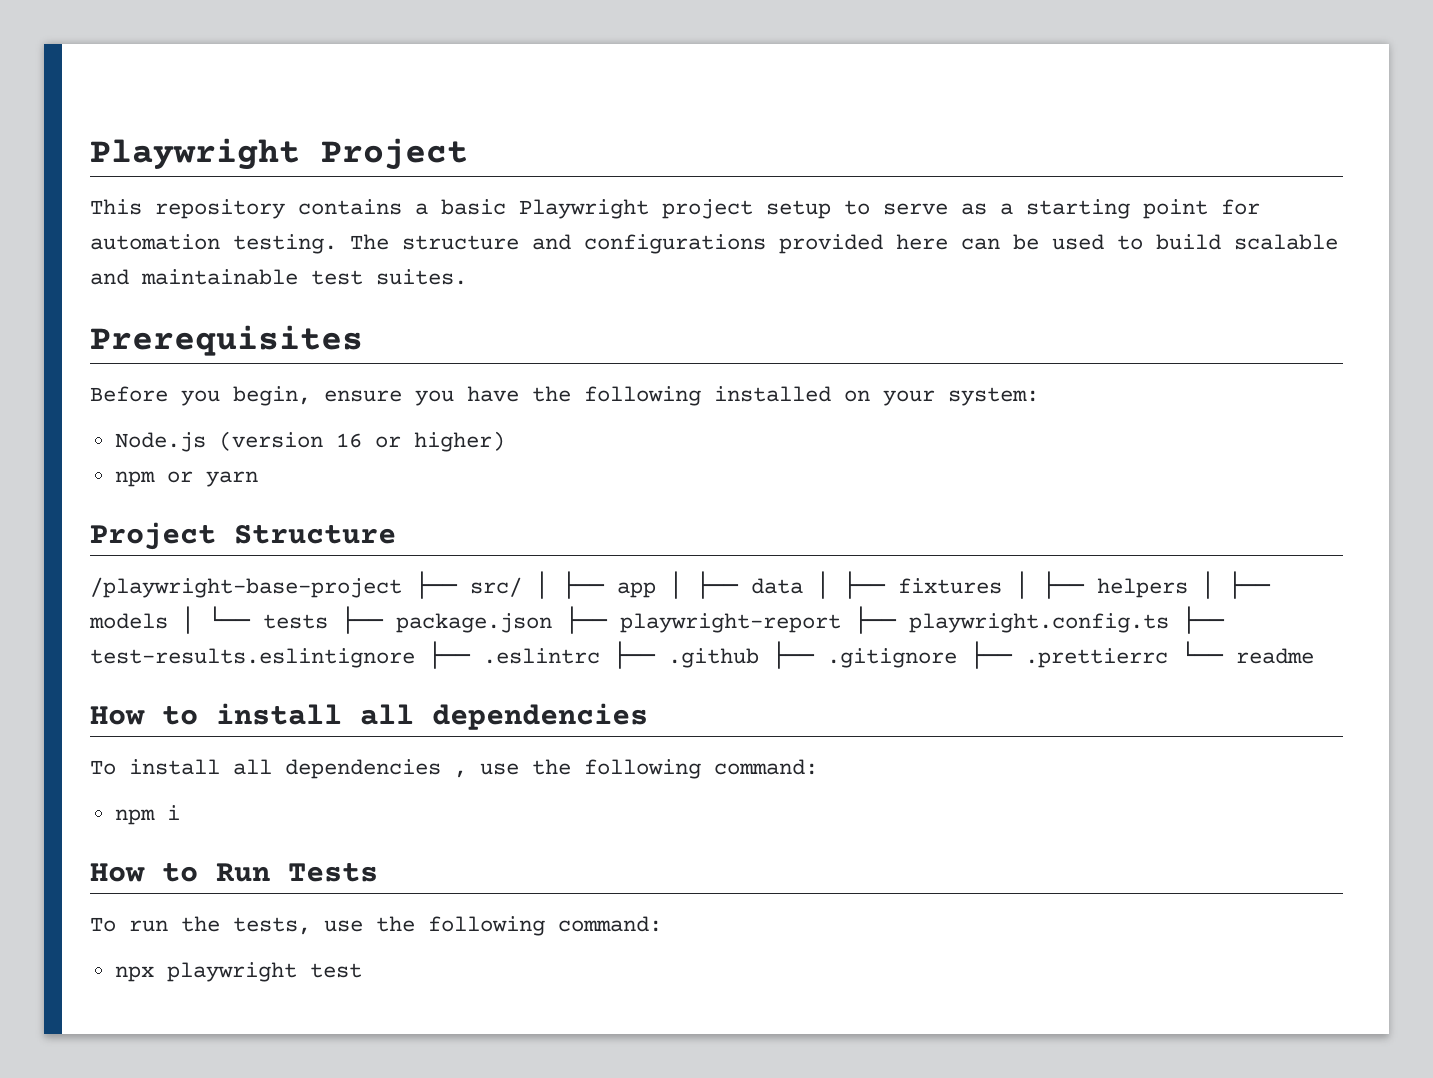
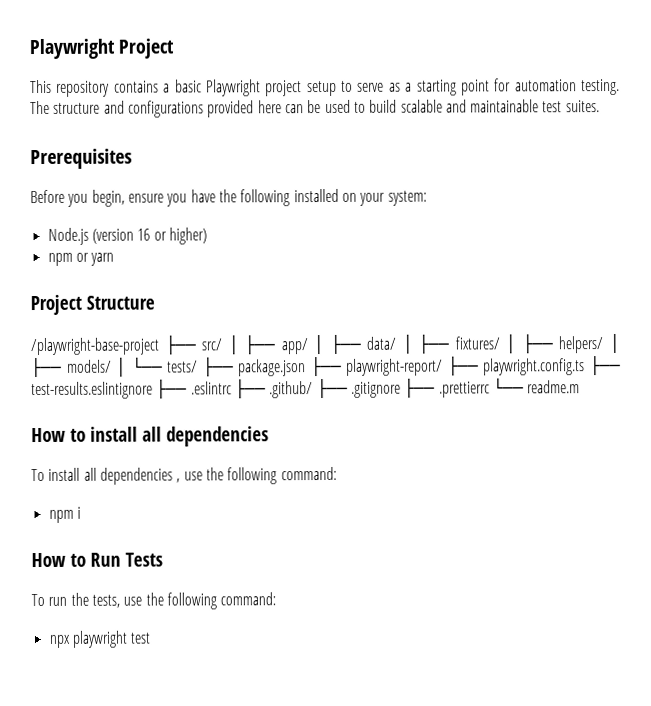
- /playwright-base-project ├── src/ │ ├── app │ ├── data │ ├── fixtures │ ├── helpers │ ├── models │ └── tests ├── package.json ├── playwright-report ├── playwright.config.ts ├── test-results.eslintignore ├── .eslintrc ├── .github ├── .gitignore ├── .prettierrc └── readme
+ /playwright-base-project ├── src/ │ ├── app/ │ ├── data/ │ ├── fixtures/ │ ├── helpers/ │ ├── models/ │ └── tests/ ├── package.json ├── playwright-report/ ├── playwright.config.ts ├── test-results.eslintignore ├── .eslintrc ├── .github/ ├── .gitignore ├── .prettierrc └── readme.m

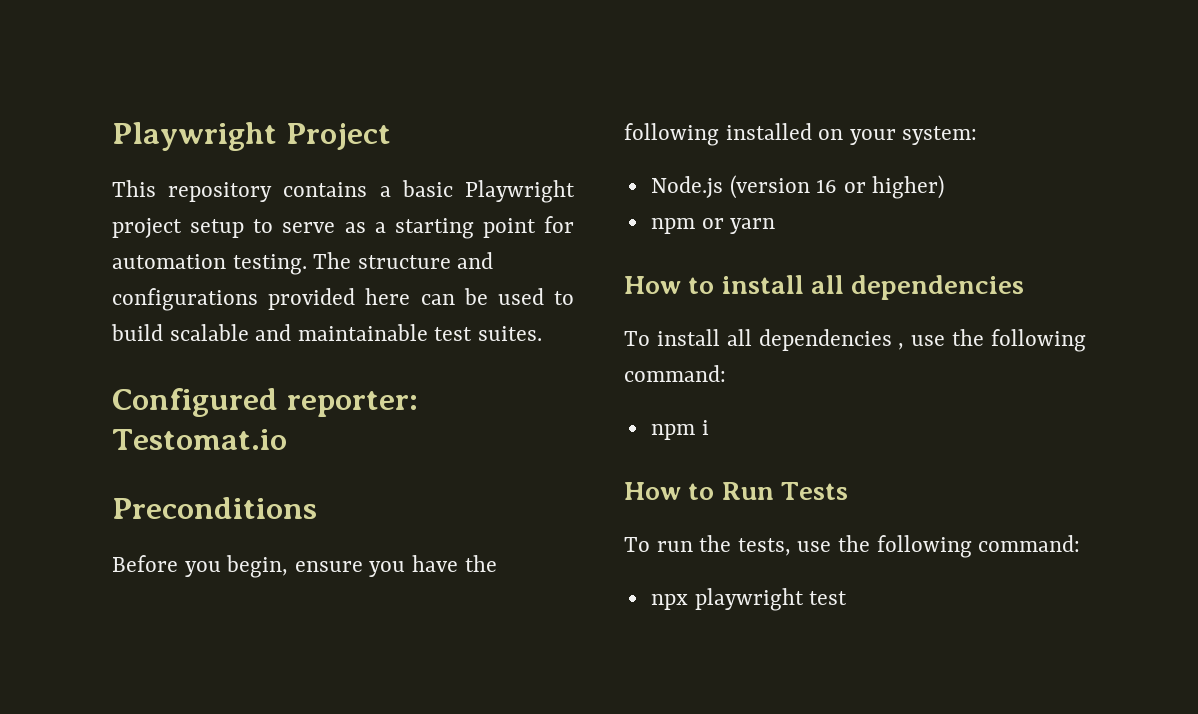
- Prerequisites
+ Configured reporter: Testomat.io
+ Preconditions
- Project Structure
- /playwright-base-project ├── src/ │ ├── app/ │ ├── data/ │ ├── fixtures/ │ ├── helpers/ │ ├── models/ │ └── tests/ ├── package.json ├── playwright-report/ ├── playwright.config.ts ├── test-results.eslintignore ├── .eslintrc ├── .github/ ├── .gitignore ├── .prettierrc └── readme.m

